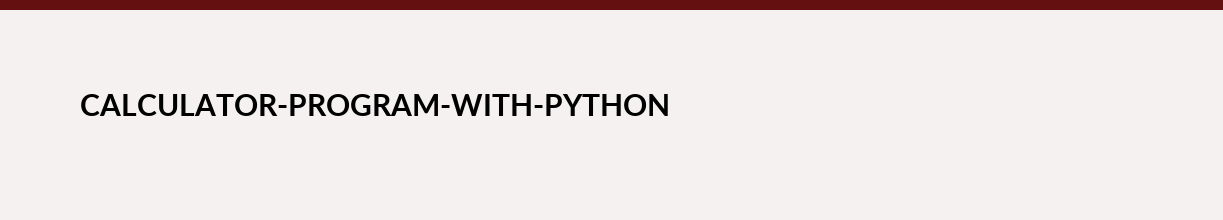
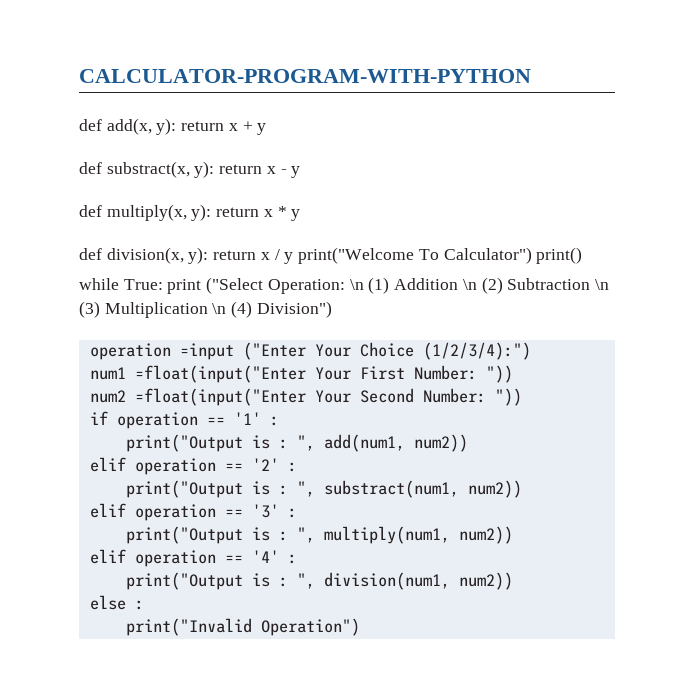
+ def add(x, y): return x + y
+ def substract(x, y): return x - y
+ def multiply(x, y): return x * y
+ def division(x, y): return x / y print("Welcome To Calculator") print()
+ while True: print ("Select Operation: \n (1) Addition \n (2) Subtraction \n (3) Multiplication \n (4) Division")
+ operation =input ("Enter Your Choice (1/2/3/4):")
+ num1 =float(input("Enter Your First Number: "))
+ num2 =float(input("Enter Your Second Number: "))
+ if operation == '1' :
+ print("Output is : ", add(num1, num2))
+ elif operation == '2' :
+ print("Output is : ", substract(num1, num2))
+ elif operation == '3' :
+ print("Output is : ", multiply(num1, num2))
+ elif operation == '4' :
+ print("Output is : ", division(num1, num2))
+ else :
+ print("Invalid Operation")

